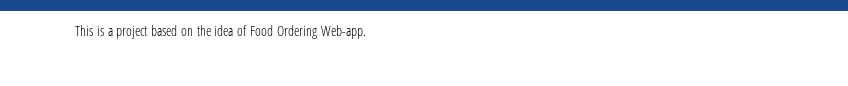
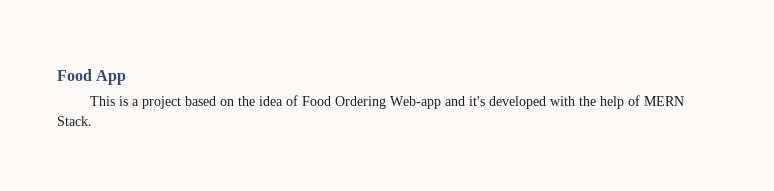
+ Food App
- This is a project based on the idea of Food Ordering Web-app.
+ This is a project based on the idea of Food Ordering Web-app and it's developed with the help of MERN Stack.

